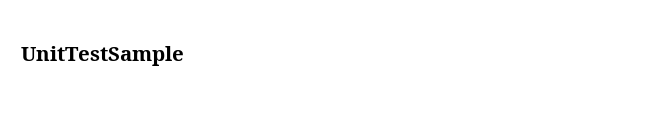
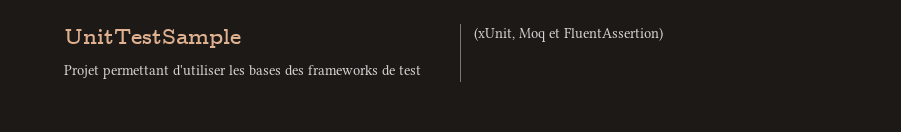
+ Projet permettant d'utiliser les bases des frameworks de test (xUnit, Moq et FluentAssertion)

